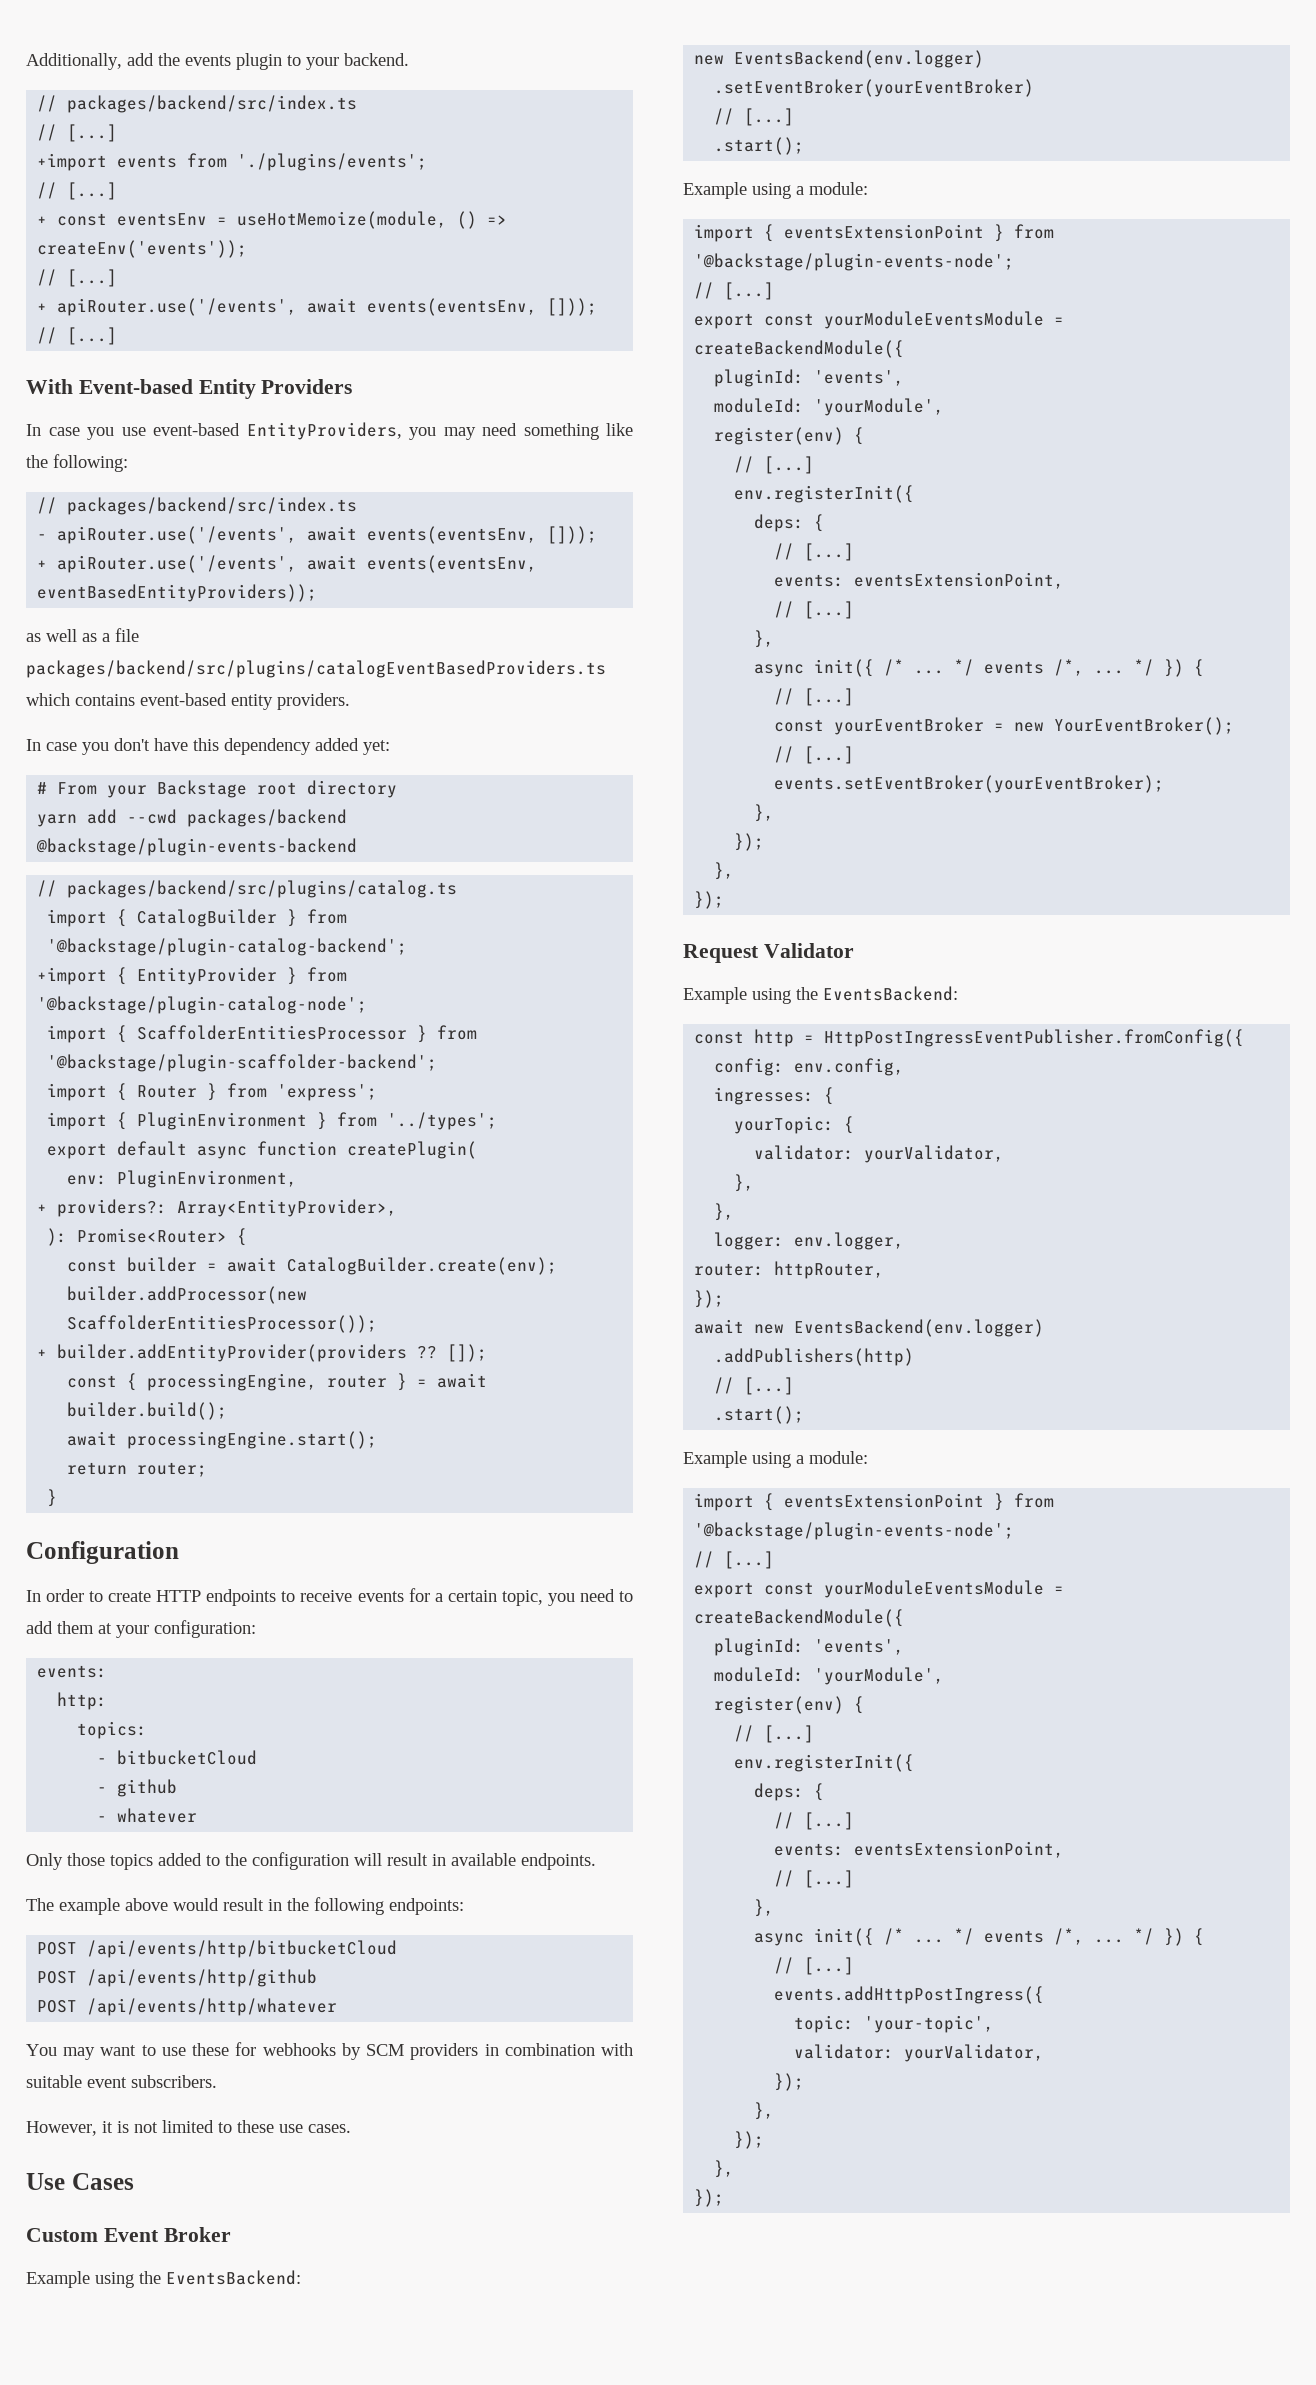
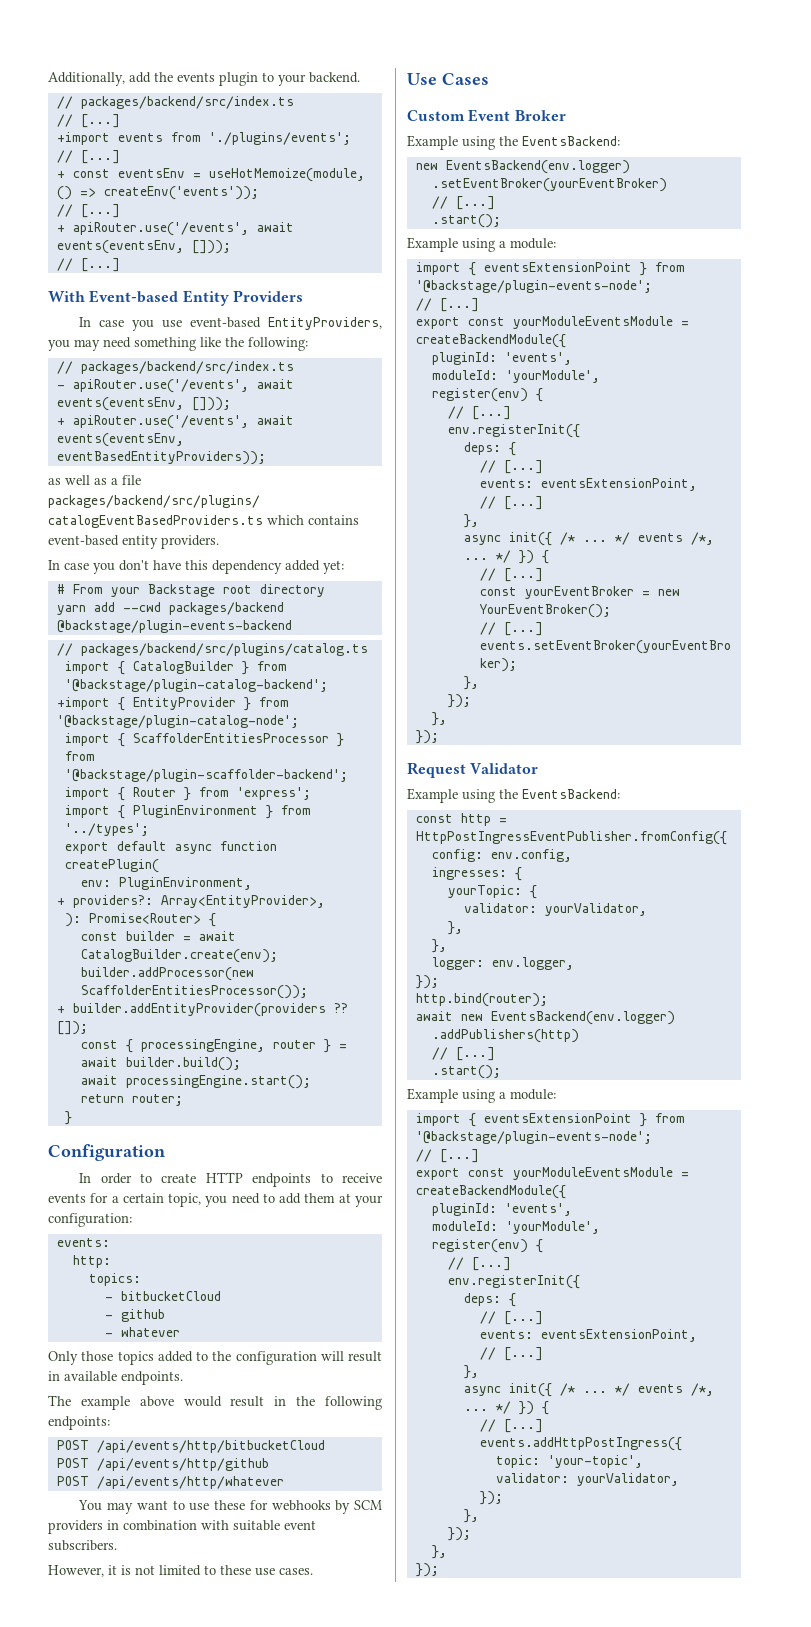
  logger: env.logger,
- router: httpRouter,
  });
+ http.bind(router);

